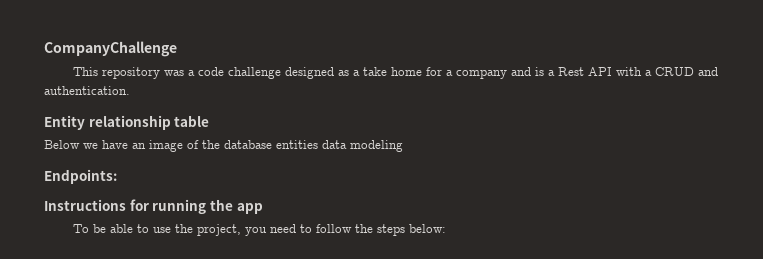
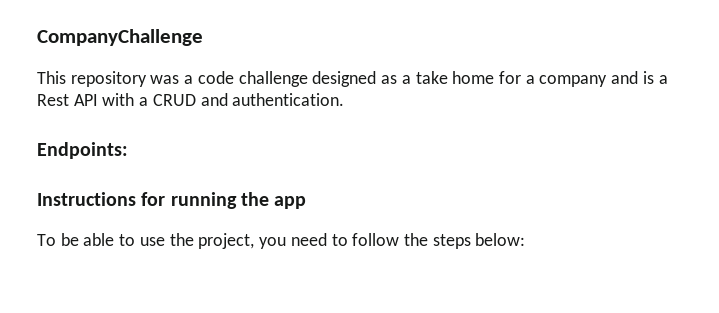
- Entity relationship table
- Below we have an image of the database entities data modeling

